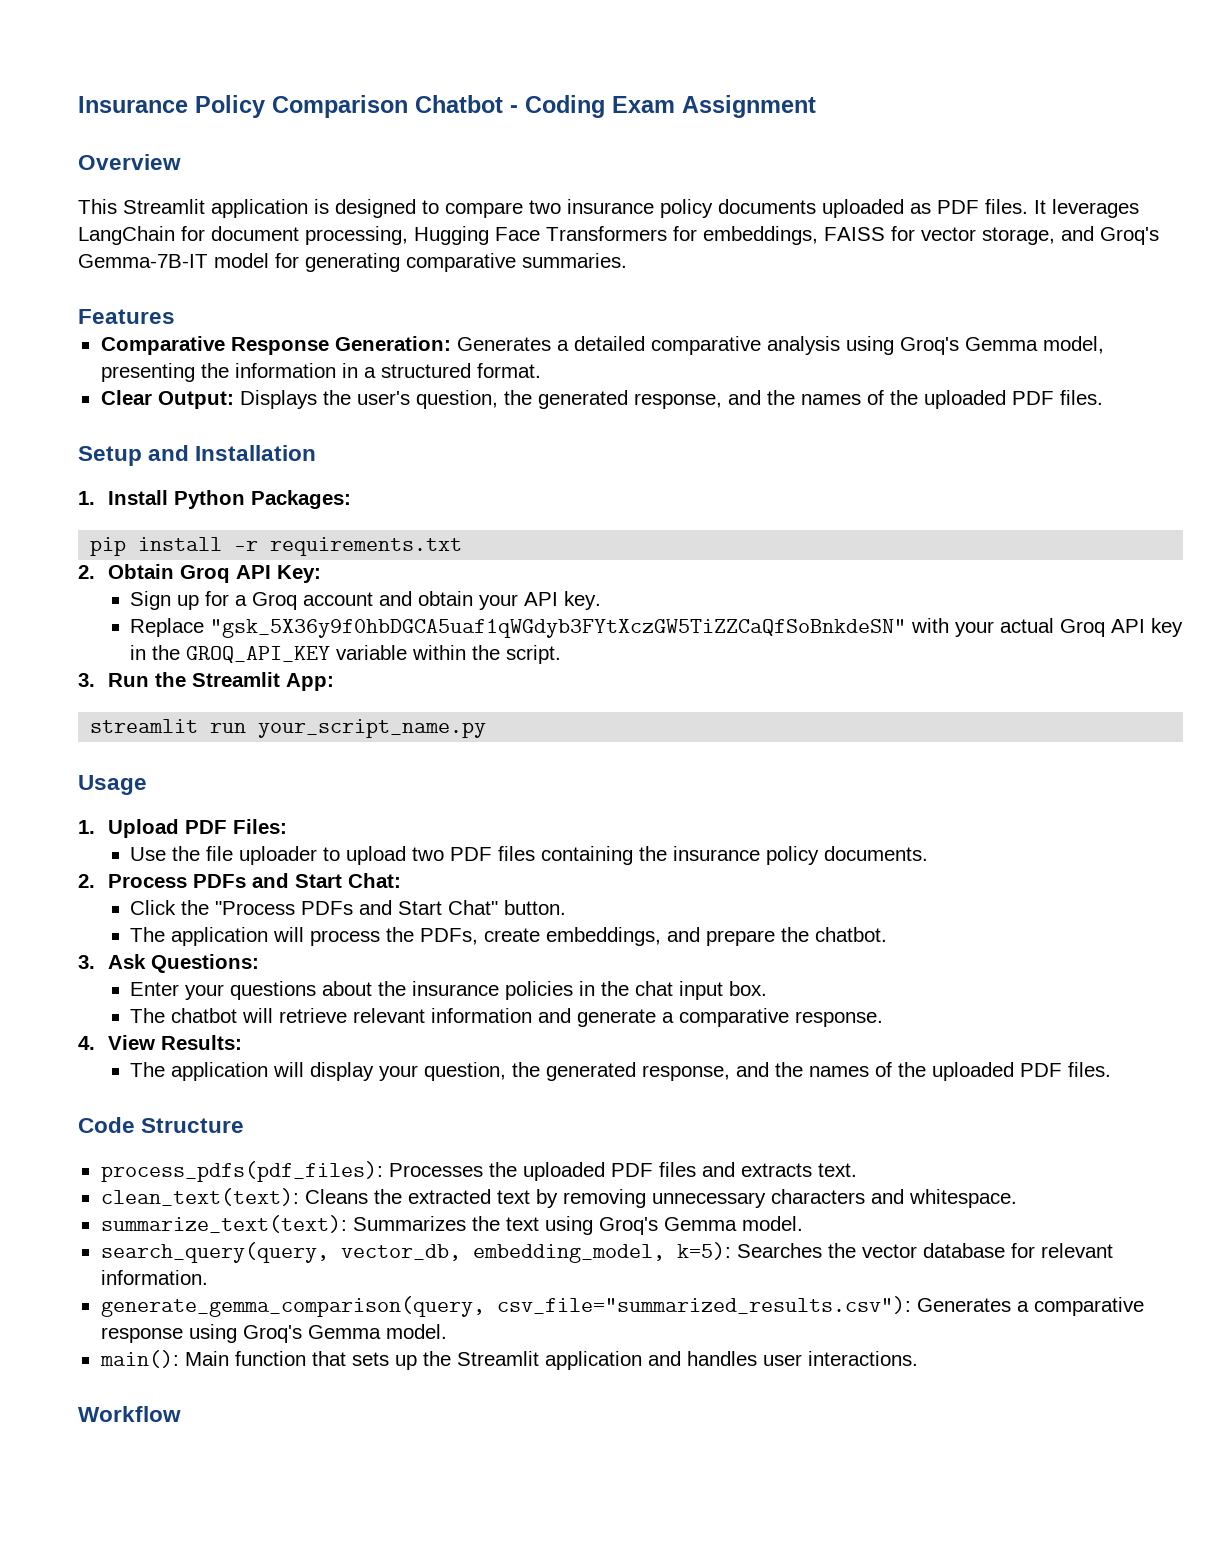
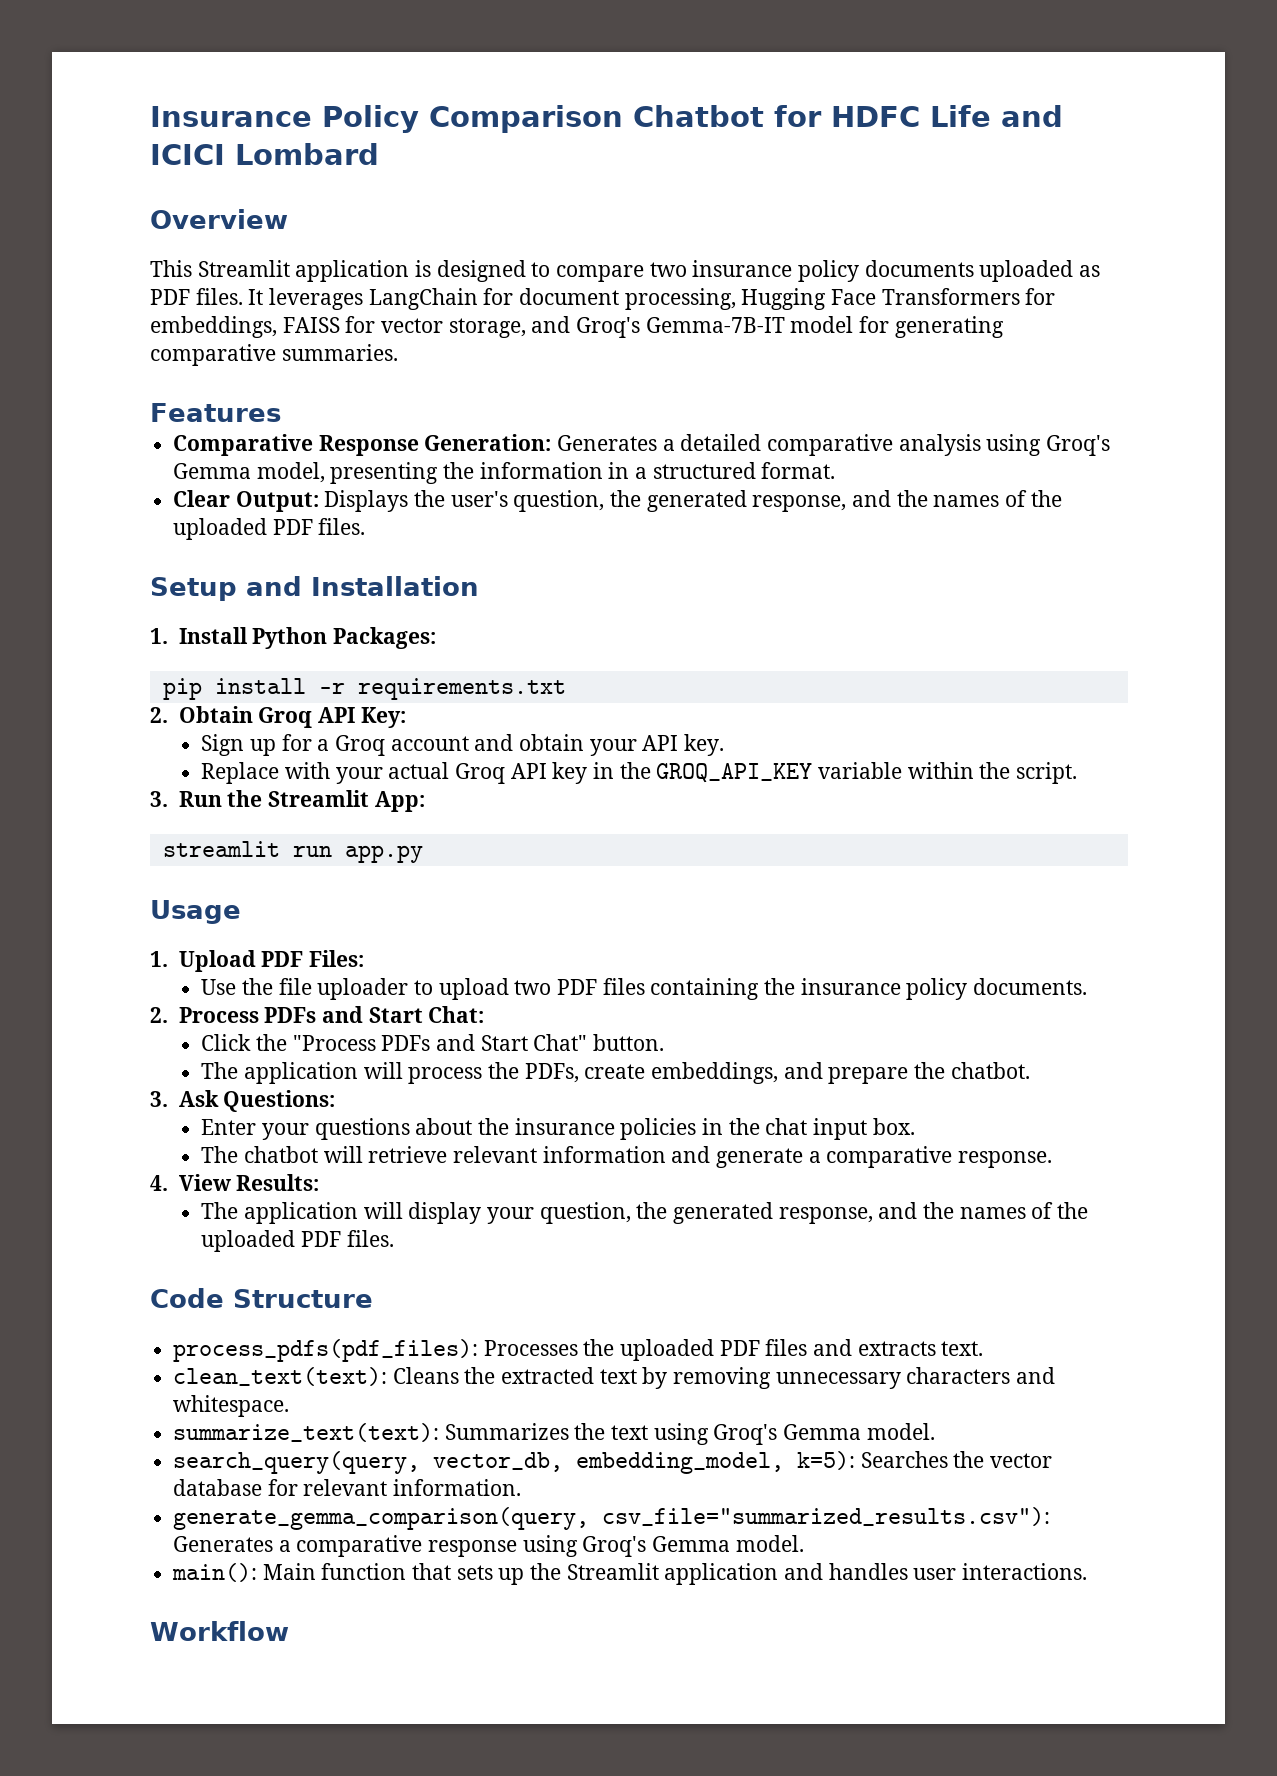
- Insurance Policy Comparison Chatbot - Coding Exam Assignment
+ Insurance Policy Comparison Chatbot for HDFC Life and ICICI Lombard
- Replace "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" with your actual Groq API key in the GROQ_API_KEY variable within the script.
+ Replace with your actual Groq API key in the GROQ_API_KEY variable within the script.
- streamlit run your_script_name.py
+ streamlit run app.py

